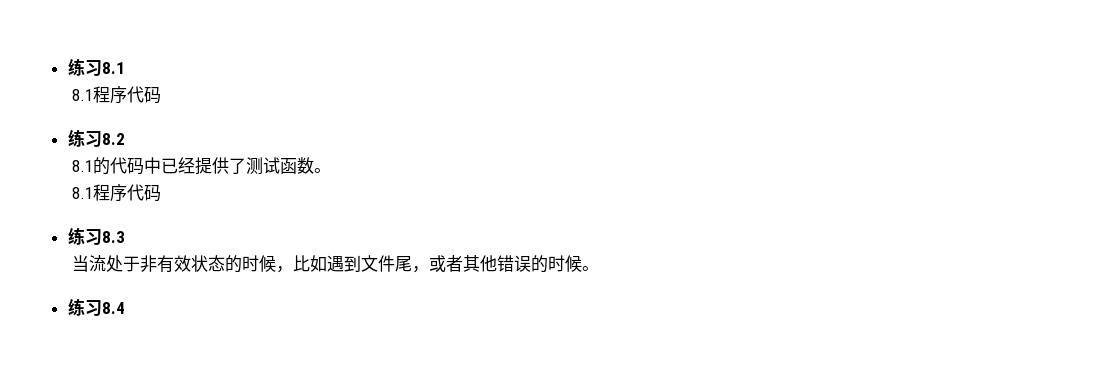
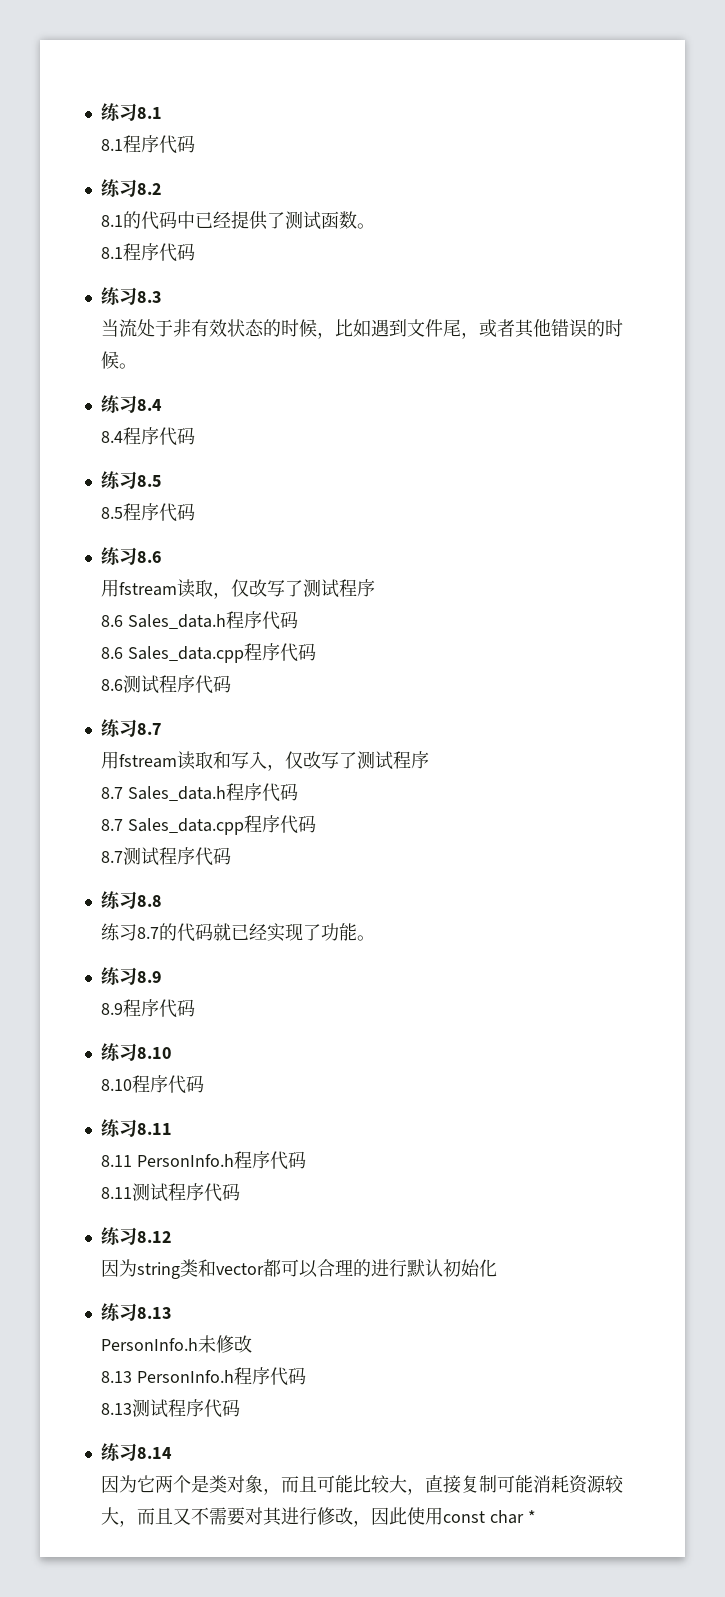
+ 8.4程序代码
+ 练习8.5
+ 8.5程序代码
+ 练习8.6
+ 用fstream读取，仅改写了测试程序
+ 8.6 Sales_data.h程序代码
+ 8.6 Sales_data.cpp程序代码
+ 8.6测试程序代码
+ 练习8.7
+ 用fstream读取和写入，仅改写了测试程序
+ 8.7 Sales_data.h程序代码
+ 8.7 Sales_data.cpp程序代码
+ 8.7测试程序代码
+ 练习8.8
+ 练习8.7的代码就已经实现了功能。
+ 练习8.9
+ 8.9程序代码
+ 练习8.10
+ 8.10程序代码
+ 练习8.11
+ 8.11 PersonInfo.h程序代码
+ 8.11测试程序代码
+ 练习8.12
+ 因为string类和vector都可以合理的进行默认初始化
+ 练习8.13
+ PersonInfo.h未修改
+ 8.13 PersonInfo.h程序代码
+ 8.13测试程序代码
+ 练习8.14
+ 因为它两个是类对象，而且可能比较大，直接复制可能消耗资源较大，而且又不需要对其进行修改，因此使用const char *

